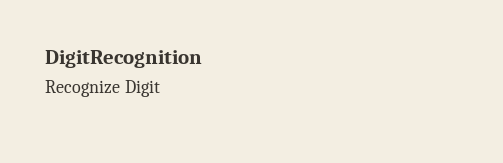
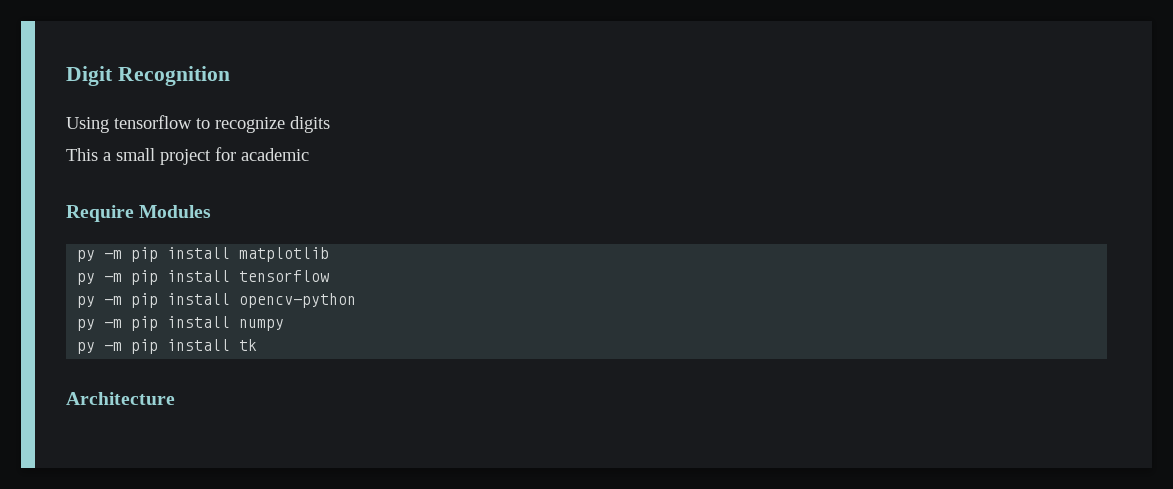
- DigitRecognition
- Recognize Digit
+ Digit Recognition
+ Using tensorflow to recognize digits
+ This a small project for academic
+ Require Modules
+ py -m pip install matplotlib
+ py -m pip install tensorflow
+ py -m pip install opencv-python
+ py -m pip install numpy
+ py -m pip install tk
+ Architecture

